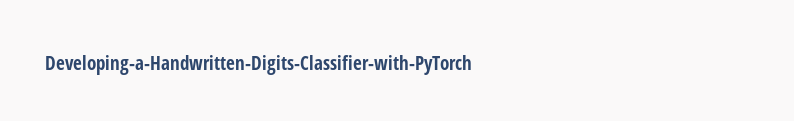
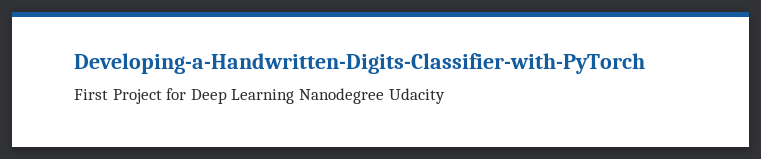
+ First Project for Deep Learning Nanodegree Udacity

